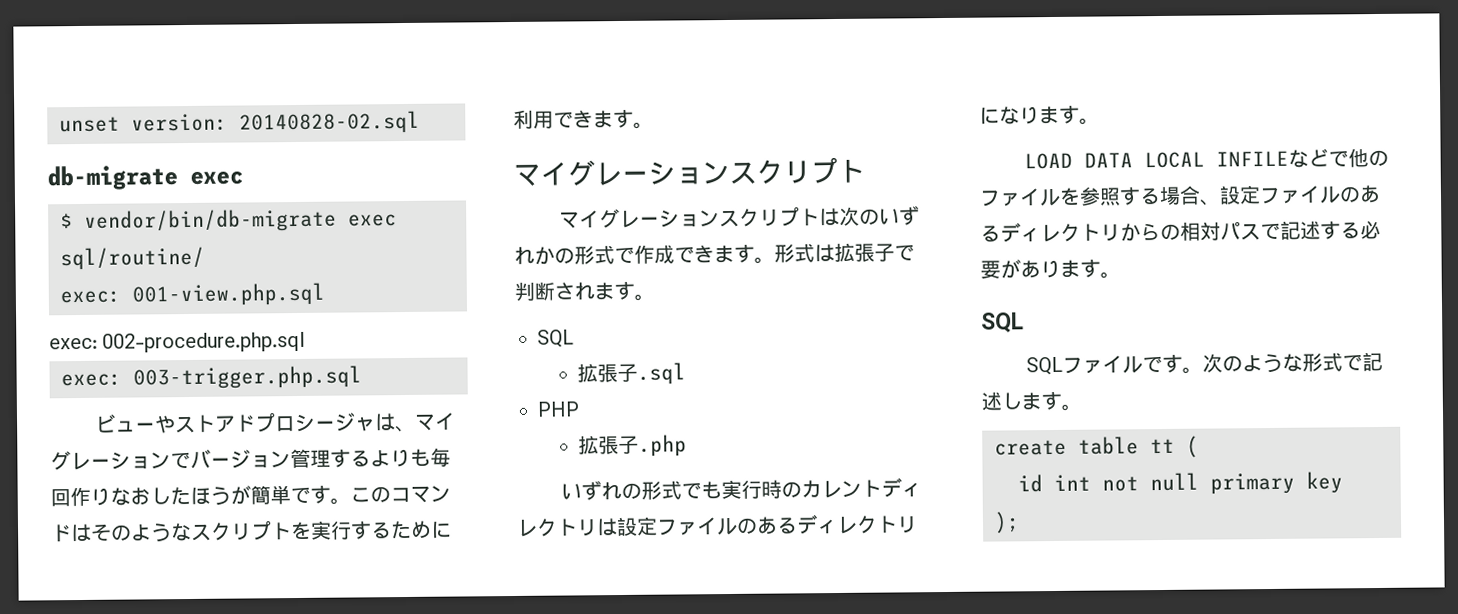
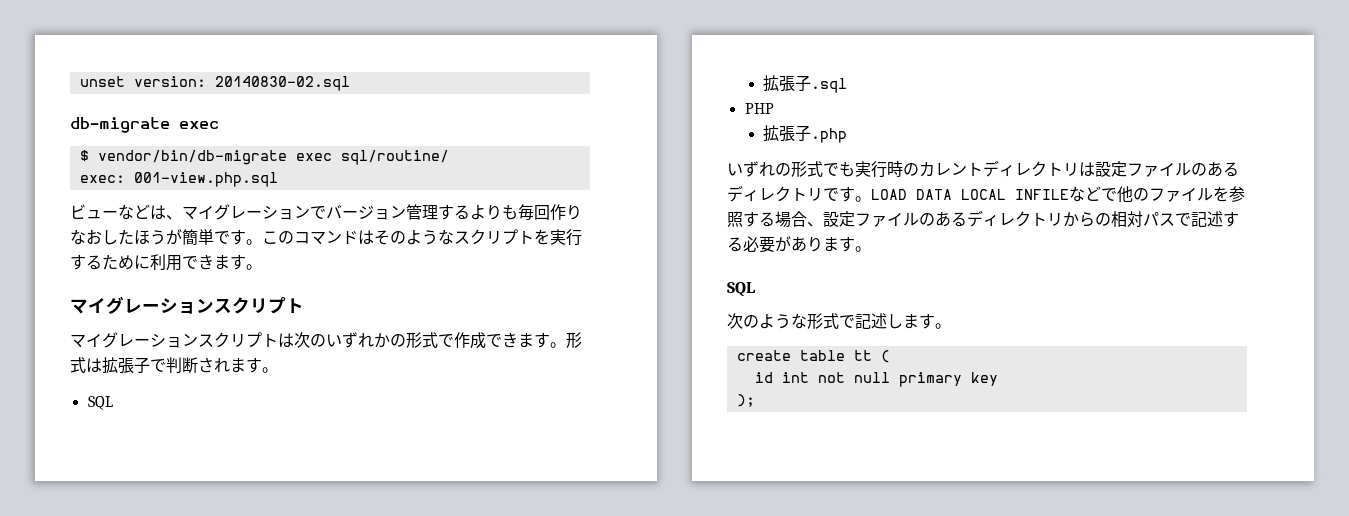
- unset version: 20140828-02.sql
+ unset version: 20140830-02.sql
- exec: 002-procedure.php.sql
- exec: 003-trigger.php.sql
- ビューやストアドプロシージャは、マイグレーションでバージョン管理するよりも毎回作りなおしたほうが簡単です。
+ ビューなどは、マイグレーションでバージョン管理するよりも毎回作りなおしたほうが簡単です。
- いずれの形式でも実行時のカレントディレクトリは設定ファイルのあるディレクトリになります。
- LOAD DATA LOCAL INFILEなどで他のファイルを参照する場合、設定ファイルのあるディレクトリからの相対パスで記述する必要があります。
+ いずれの形式でも実行時のカレントディレクトリは設定ファイルのあるディレクトリです。LOAD DATA LOCAL INFILEなどで他のファイルを参照する場合、設定ファイルのあるディレクトリからの相対パスで記述する必要があります。
- SQLファイルです。

